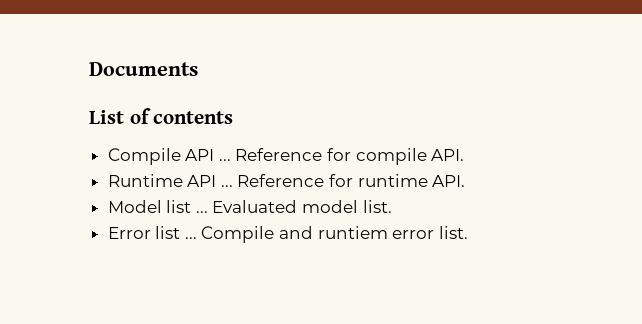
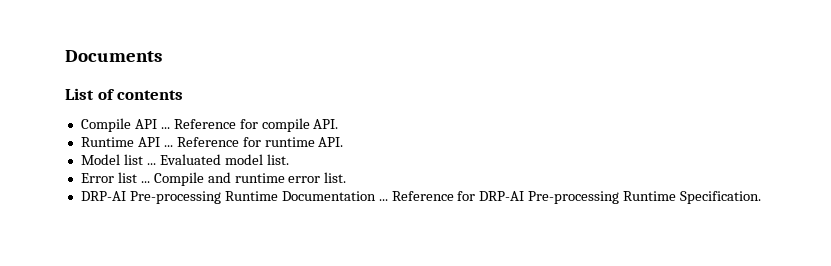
- Compile and runtiem error list.
+ Compile and runtime error list.
+ DRP-AI Pre-processing Runtime Documentation ... Reference for DRP-AI Pre-processing Runtime Specification.

